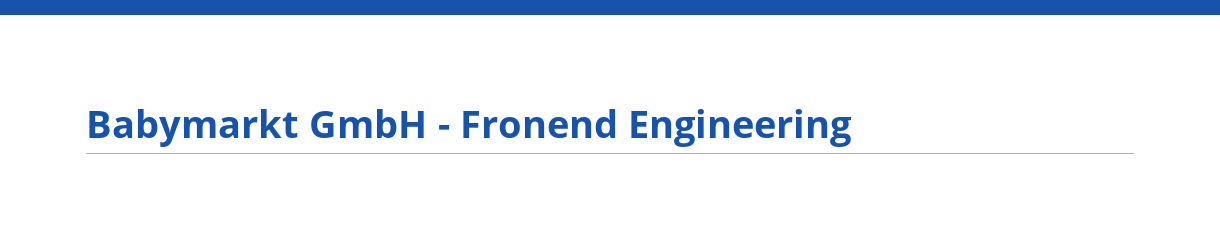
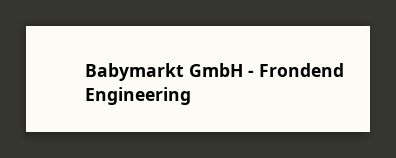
- Babymarkt GmbH - Fronend Engineering
+ Babymarkt GmbH - Frondend Engineering

